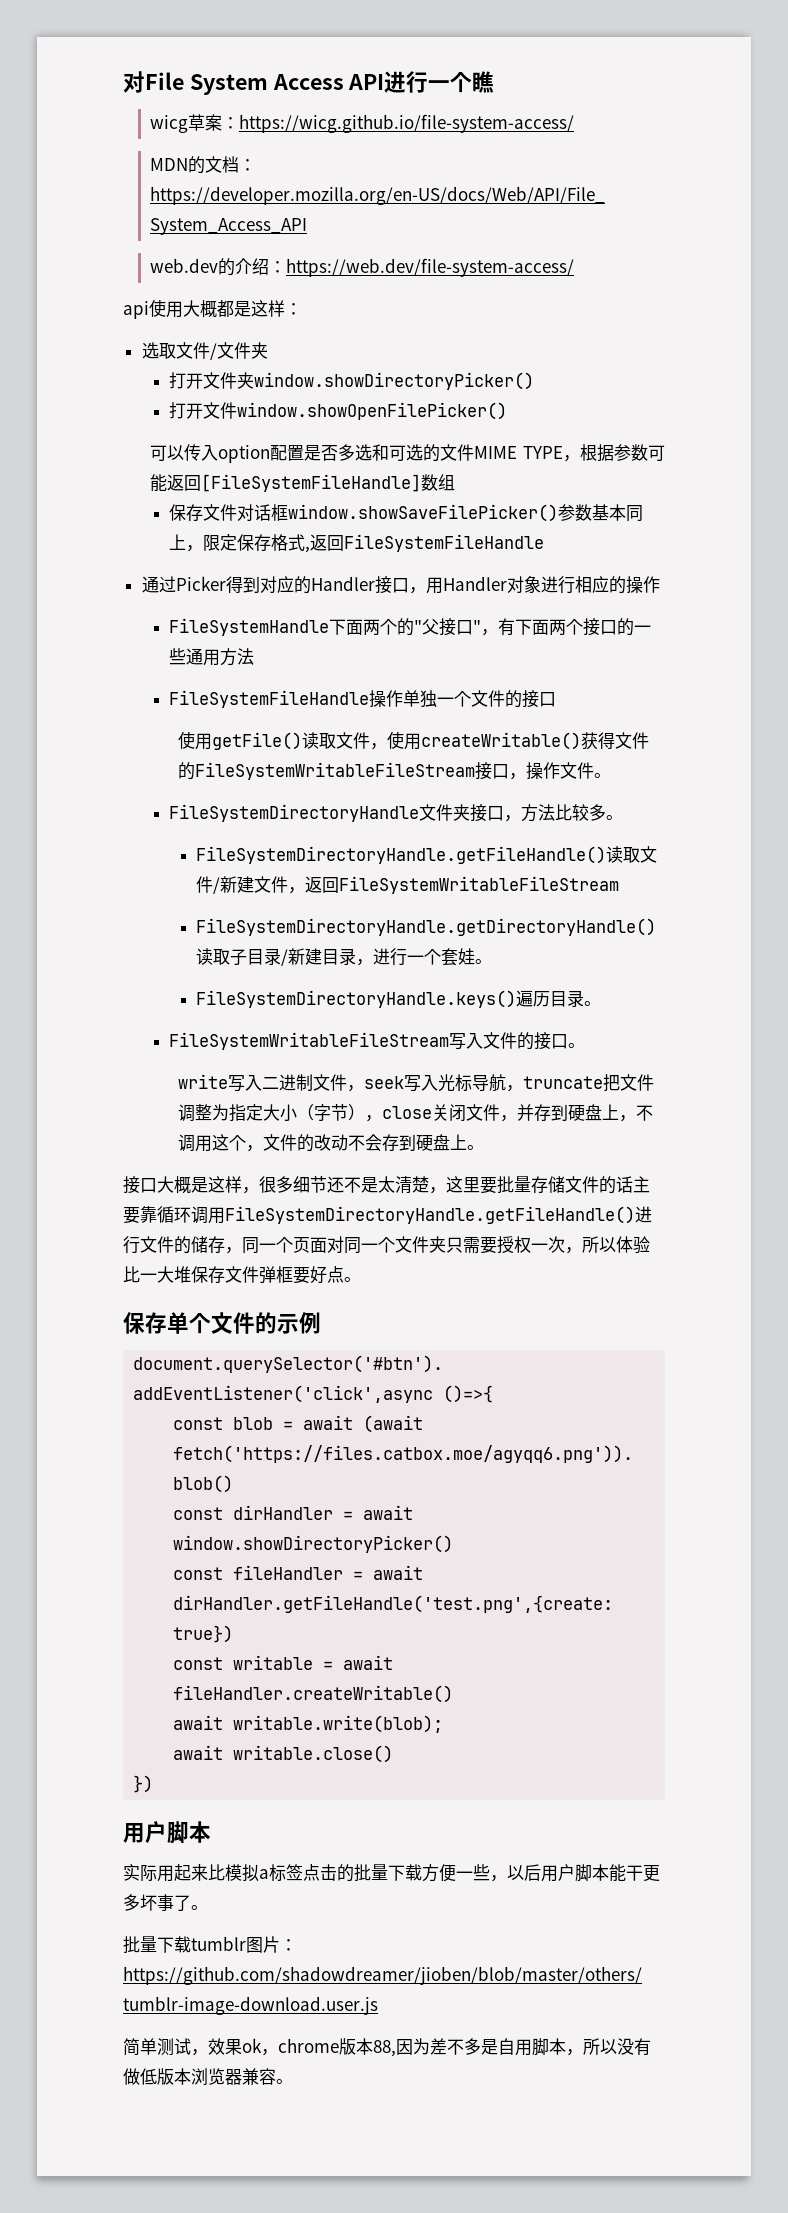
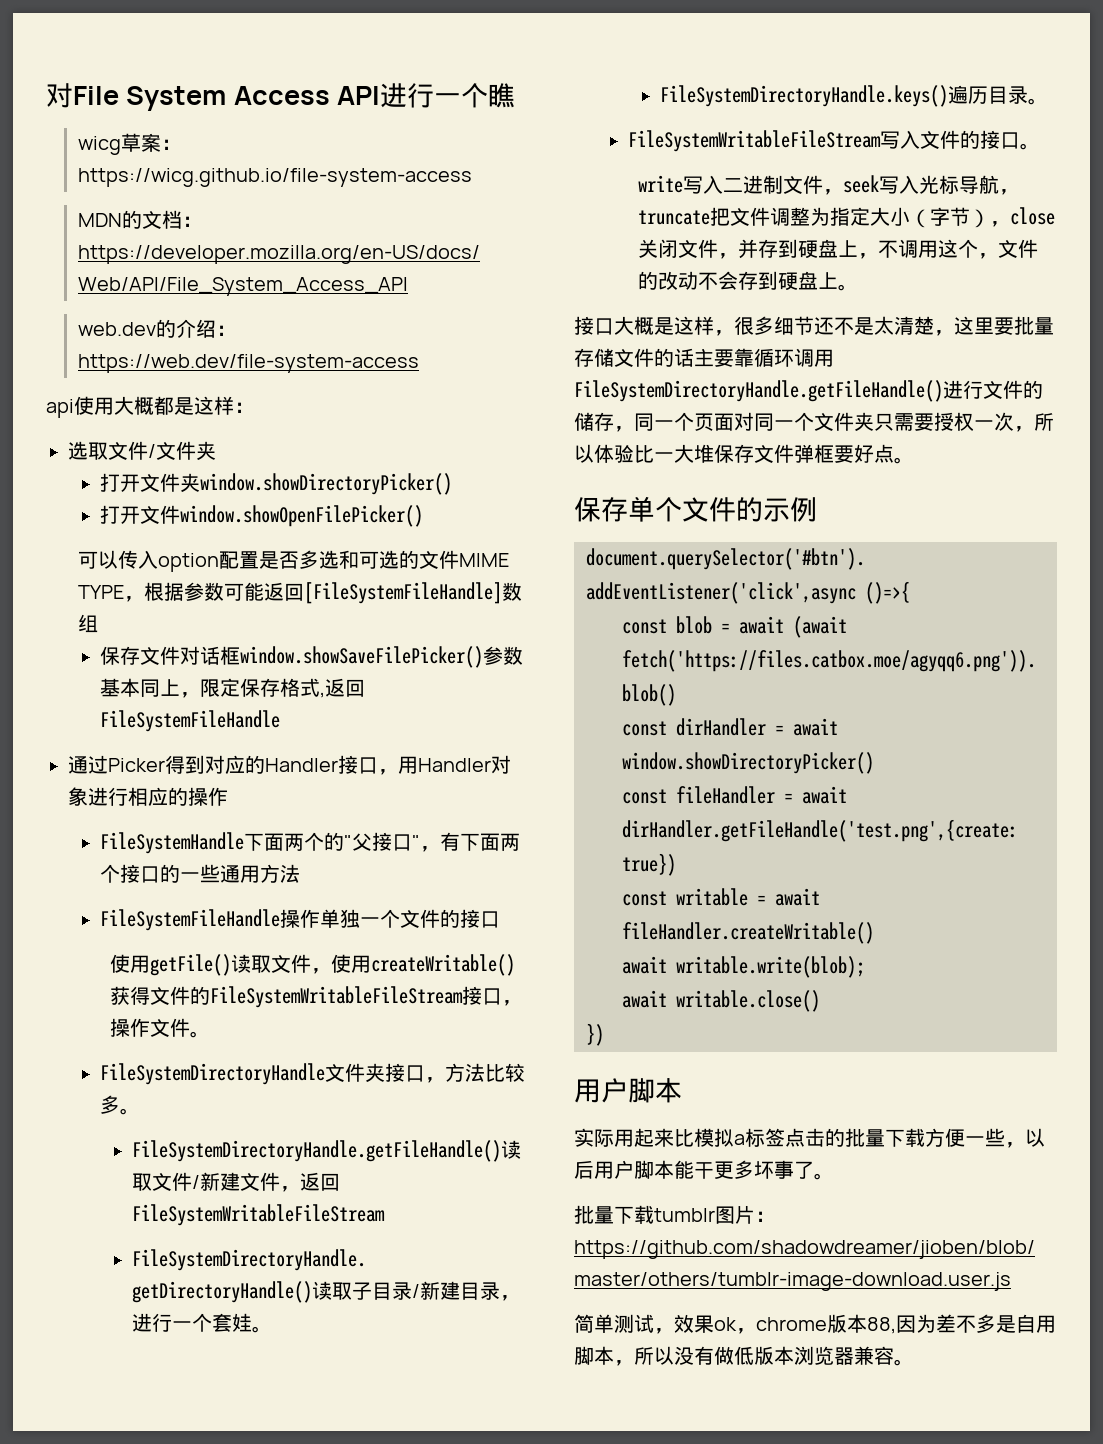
- wicg草案：https://wicg.github.io/file-system-access/
+ wicg草案：https://wicg.github.io/file-system-access
- web.dev的介绍：https://web.dev/file-system-access/
+ web.dev的介绍：https://web.dev/file-system-access

